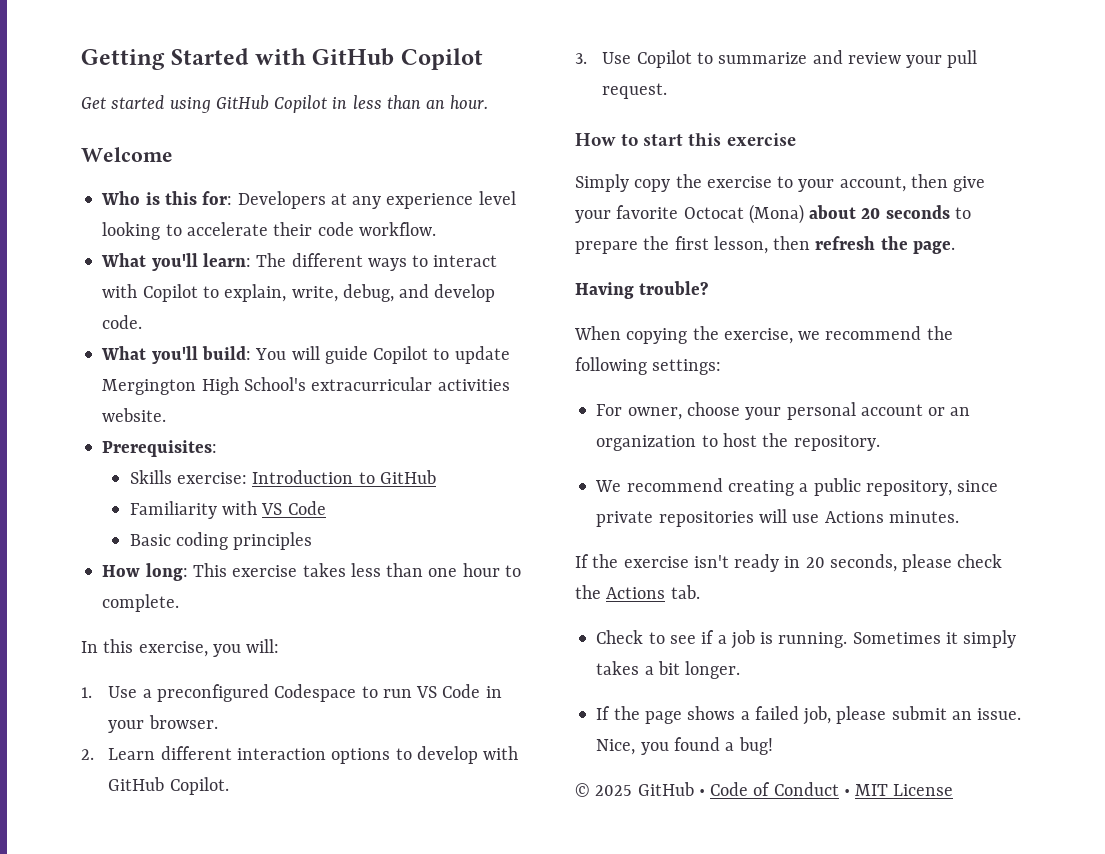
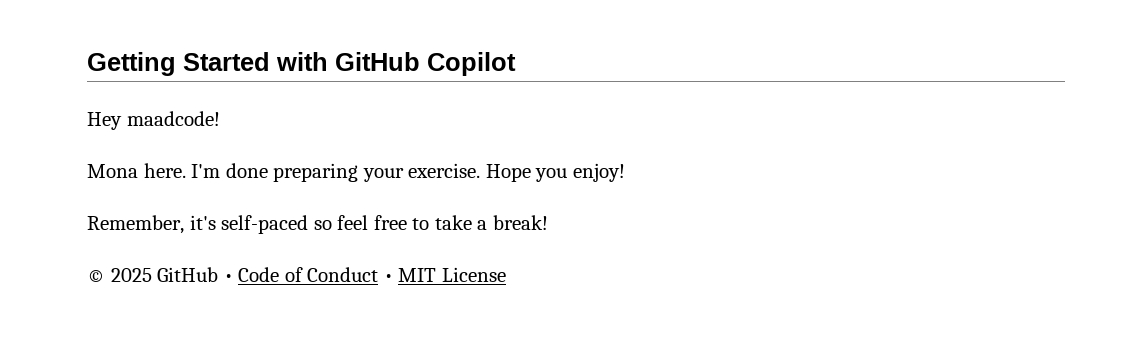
- Get started using GitHub Copilot in less than an hour.
- Welcome
- Who is this for: Developers at any experience level looking to accelerate their code workflow.
- What you'll learn: The different ways to interact with Copilot to explain, write, debug, and develop code.
- What you'll build: You will guide Copilot to update Mergington High School's extracurricular activities website.
- Prerequisites:
- Skills exercise: Introduction to GitHub
- Familiarity with VS Code
- Basic coding principles
- How long: This exercise takes less than one hour to complete.
- In this exercise, you will:
- 1. Use a preconfigured Codespace to run VS Code in your browser.
- 2. Learn different interaction options to develop with GitHub Copilot.
- 3. Use Copilot to summarize and review your pull request.
- How to start this exercise
- Simply copy the exercise to your account, then give your favorite Octocat (Mona) about 20 seconds to prepare the first lesson, then refresh the page.
- Having trouble?
- When copying the exercise, we recommend the following settings:
- For owner, choose your personal account or an organization to host the repository.
- We recommend creating a public repository, since private repositories will use Actions minutes.
- If the exercise isn't ready in 20 seconds, please check the Actions tab.
- Check to see if a job is running. Sometimes it simply takes a bit longer.
- If the page shows a failed job, please submit an issue. Nice, you found a bug!
+ Hey maadcode!
+ Mona here. I'm done preparing your exercise. Hope you enjoy!
+ Remember, it's self-paced so feel free to take a break!

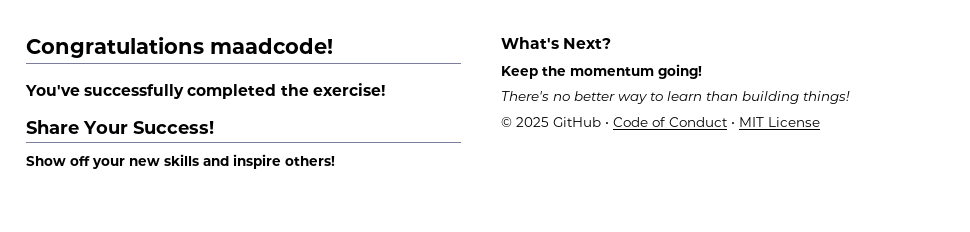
- Getting Started with GitHub Copilot
- Hey maadcode!
- Mona here. I'm done preparing your exercise. Hope you enjoy!
- Remember, it's self-paced so feel free to take a break!
+ Congratulations maadcode!
+ You've successfully completed the exercise!
+ Share Your Success!
+ Show off your new skills and inspire others!
+ What's Next?
+ Keep the momentum going!
+ There's no better way to learn than building things!

